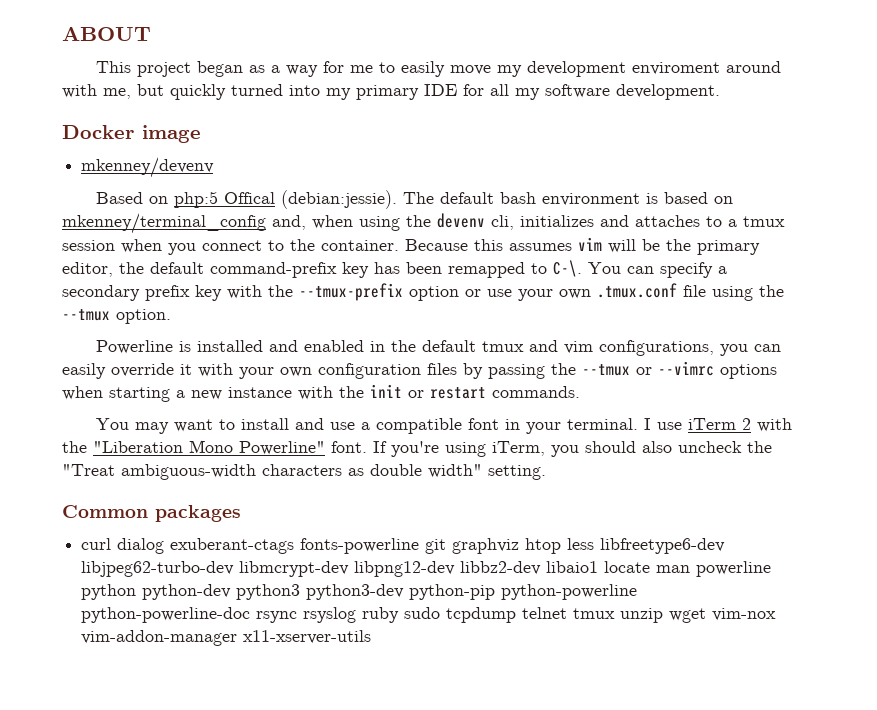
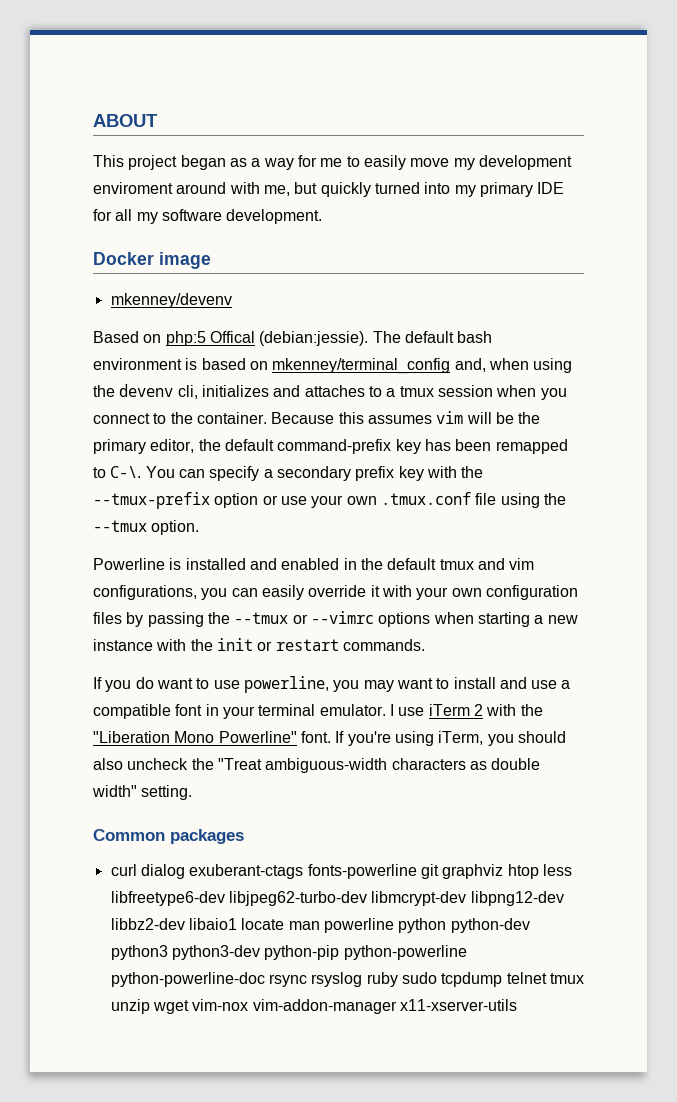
- You may want to install and use a compatible font in your terminal.
+ If you do want to use powerline, you may want to install and use a compatible font in your terminal emulator.

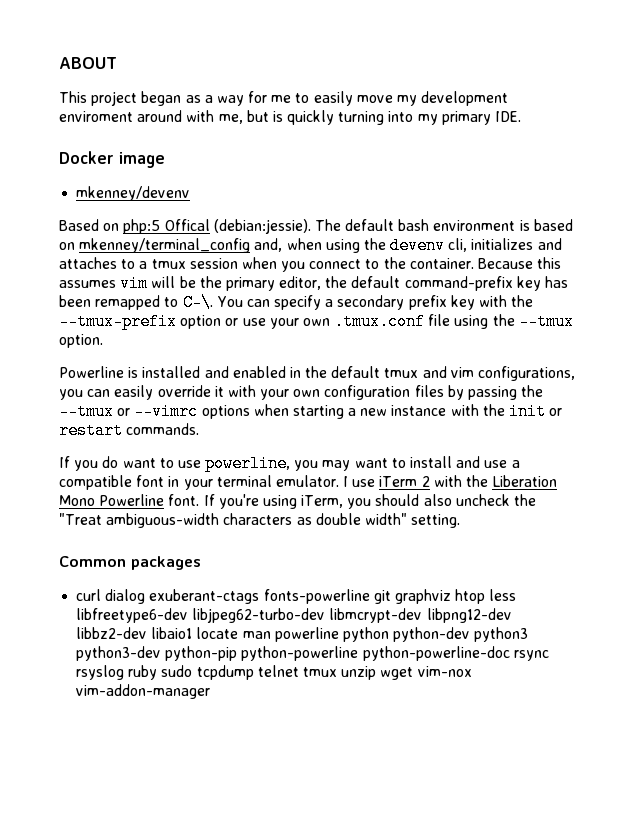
- This project began as a way for me to easily move my development enviroment around with me, but quickly turned into my primary IDE for all my software development.
+ This project began as a way for me to easily move my development enviroment around with me, but is quickly turning into my primary IDE.
- I use iTerm 2 with the "Liberation Mono Powerline" font.
+ I use iTerm 2 with the Liberation Mono Powerline font.
- curl dialog exuberant-ctags fonts-powerline git graphviz htop less libfreetype6-dev libjpeg62-turbo-dev libmcrypt-dev libpng12-dev libbz2-dev libaio1 locate man powerline python python-dev python3 python3-dev python-pip python-powerline python-powerline-doc rsync rsyslog ruby sudo tcpdump telnet tmux unzip wget vim-nox vim-addon-manager x11-xserver-utils
+ curl dialog exuberant-ctags fonts-powerline git graphviz htop less libfreetype6-dev libjpeg62-turbo-dev libmcrypt-dev libpng12-dev libbz2-dev libaio1 locate man powerline python python-dev python3 python3-dev python-pip python-powerline python-powerline-doc rsync rsyslog ruby sudo tcpdump telnet tmux unzip wget vim-nox vim-addon-manager

